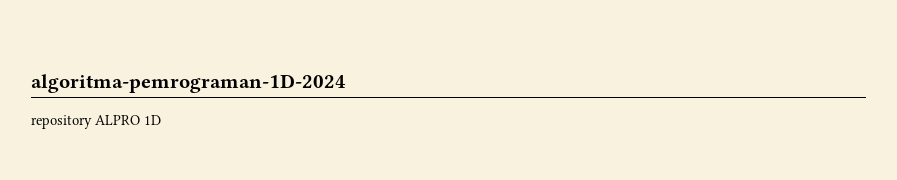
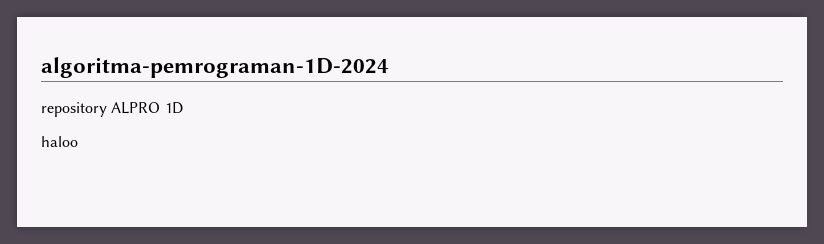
+ haloo

